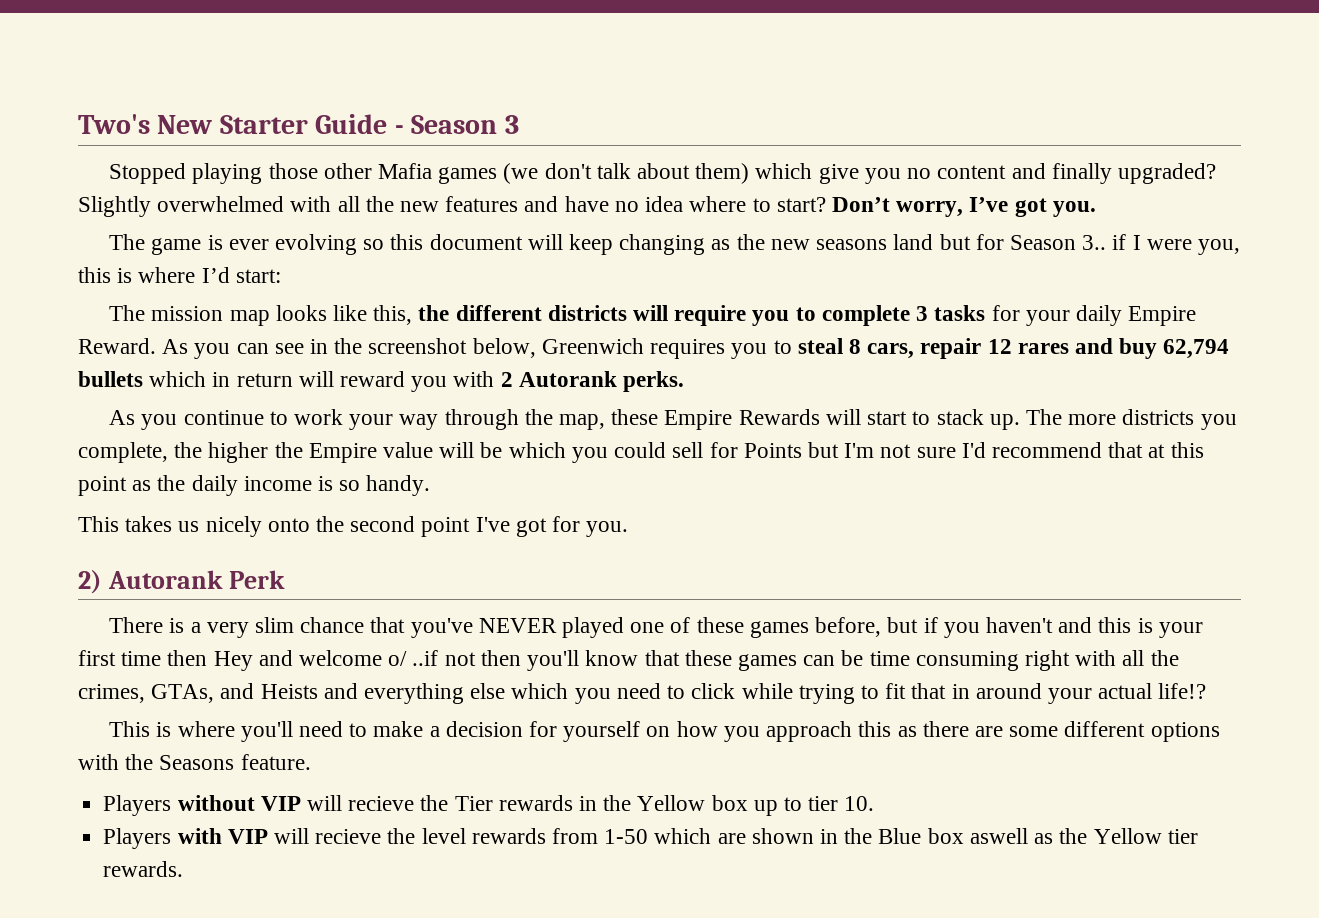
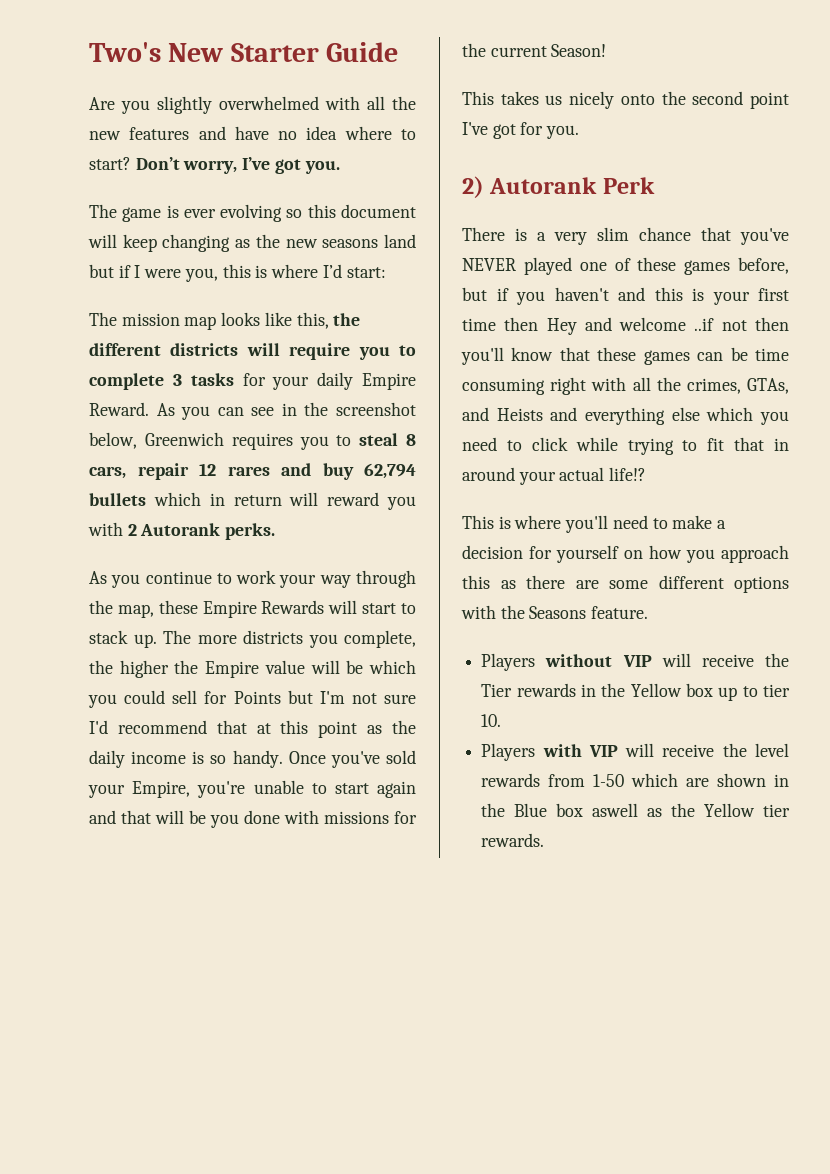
- Two's New Starter Guide - Season 3
- Stopped playing those other Mafia games (we don't talk about them) which give you no content and finally upgraded? Slightly overwhelmed with all the new features and have no idea where to start?
+ Two's New Starter Guide
+ Are you slightly overwhelmed with all the new features and have no idea where to start?
- The game is ever evolving so this document will keep changing as the new seasons land but for Season 3.. if I were you, this is where I’d start:
+ The game is ever evolving so this document will keep changing as the new seasons land but if I were you, this is where I’d start:
+ Once you've sold your Empire, you're unable to start again and that will be you done with missions for the current Season!
- There is a very slim chance that you've NEVER played one of these games before, but if you haven't and this is your first time then Hey and welcome o/ ..if not then you'll know that these games can be time consuming right with all the crimes, GTAs, and Heists and everything else which you need to click while trying to fit that in around your actual life!?
+ There is a very slim chance that you've NEVER played one of these games before, but if you haven't and this is your first time then Hey and welcome ..if not then you'll know that these games can be time consuming right with all the crimes, GTAs, and Heists and everything else which you need to click while trying to fit that in around your actual life!?
- Players without VIP will recieve the Tier rewards in the Yellow box up to tier 10.
+ Players without VIP will receive the Tier rewards in the Yellow box up to tier 10.
- Players with VIP will recieve the level rewards from 1-50 which are shown in the Blue box aswell as the Yellow tier rewards.
+ Players with VIP will receive the level rewards from 1-50 which are shown in the Blue box aswell as the Yellow tier rewards.

